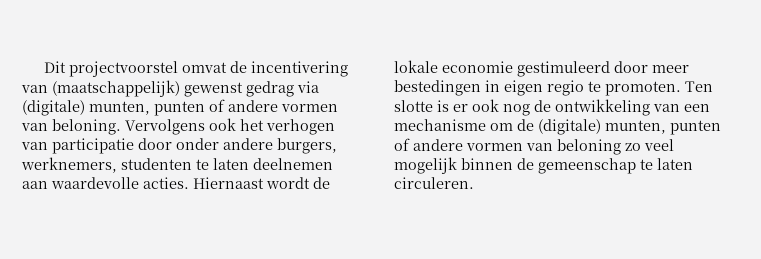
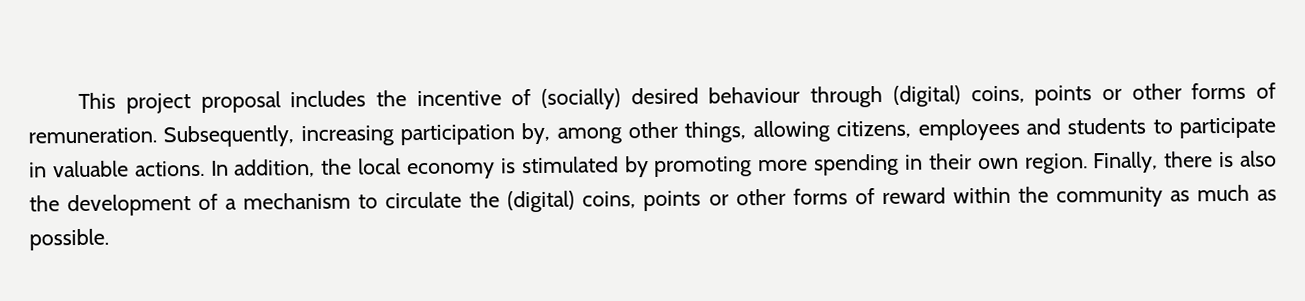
- Dit projectvoorstel omvat de incentivering van (maatschappelijk) gewenst gedrag via (digitale) munten, punten of andere vormen van beloning. Vervolgens ook het verhogen van participatie door onder andere burgers, werknemers, studenten te laten deelnemen aan waardevolle acties. Hiernaast wordt de lokale economie gestimuleerd door meer bestedingen in eigen regio te promoten. Ten slotte is er ook nog de ontwikkeling van een mechanisme om de (digitale) munten, punten of andere vormen van beloning zo veel mogelijk binnen de gemeenschap te laten circuleren.
+ This project proposal includes the incentive of (socially) desired behaviour through (digital) coins, points or other forms of remuneration. Subsequently, increasing participation by, among other things, allowing citizens, employees and students to participate in valuable actions. In addition, the local economy is stimulated by promoting more spending in their own region. Finally, there is also the development of a mechanism to circulate the (digital) coins, points or other forms of reward within the community as much as possible.

